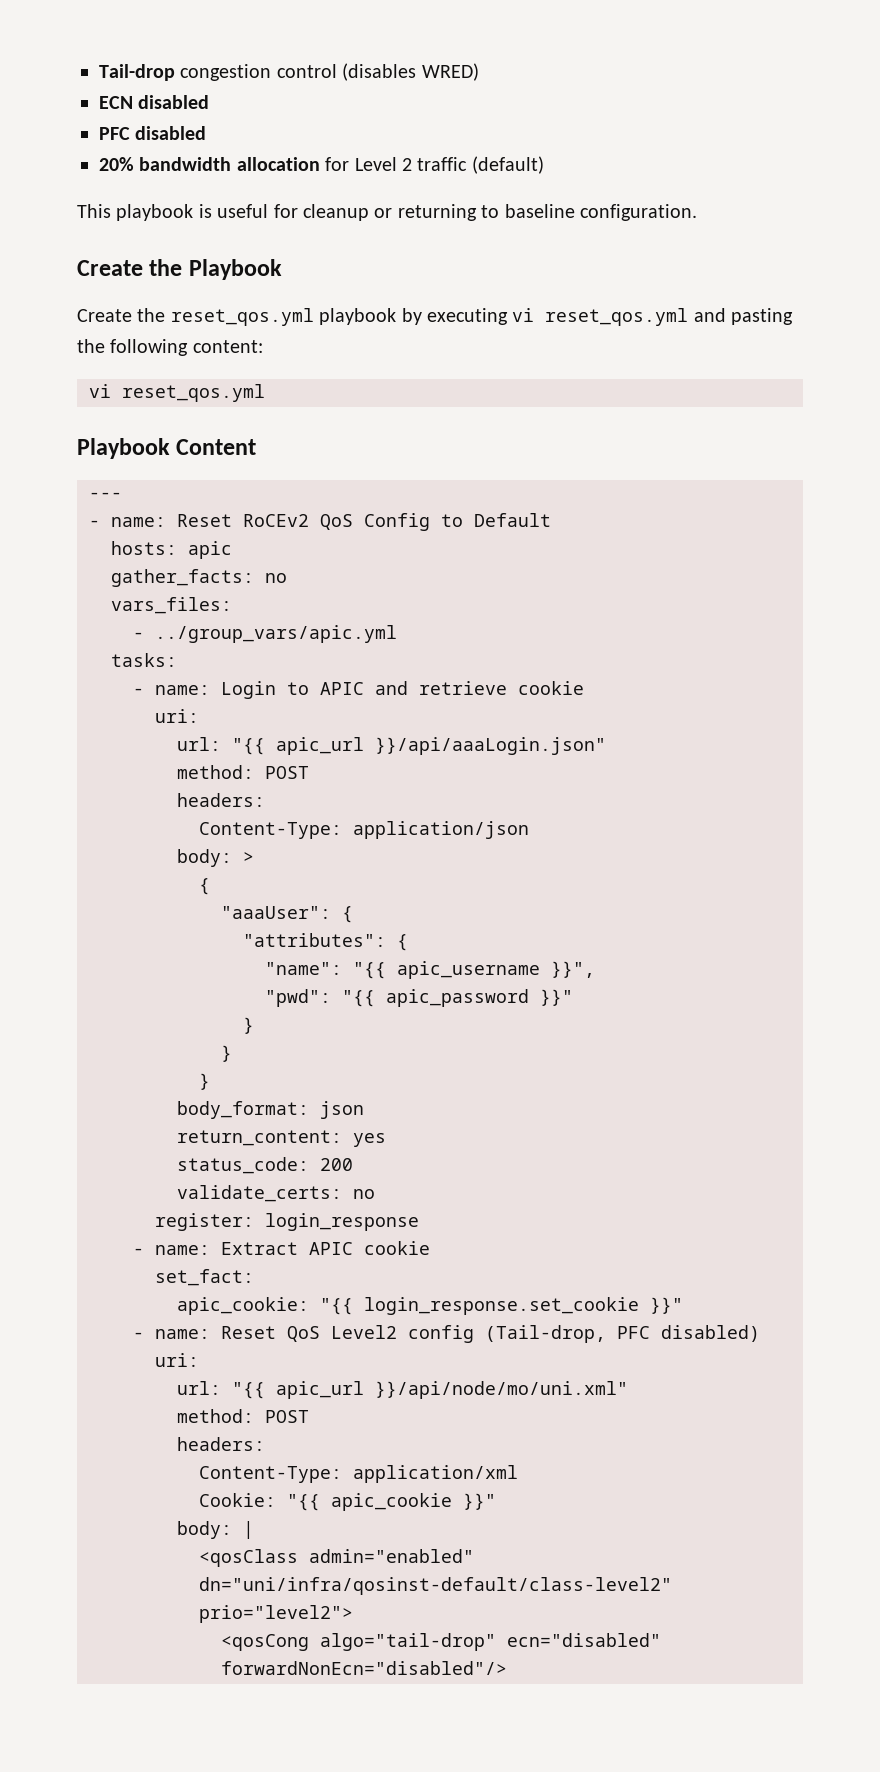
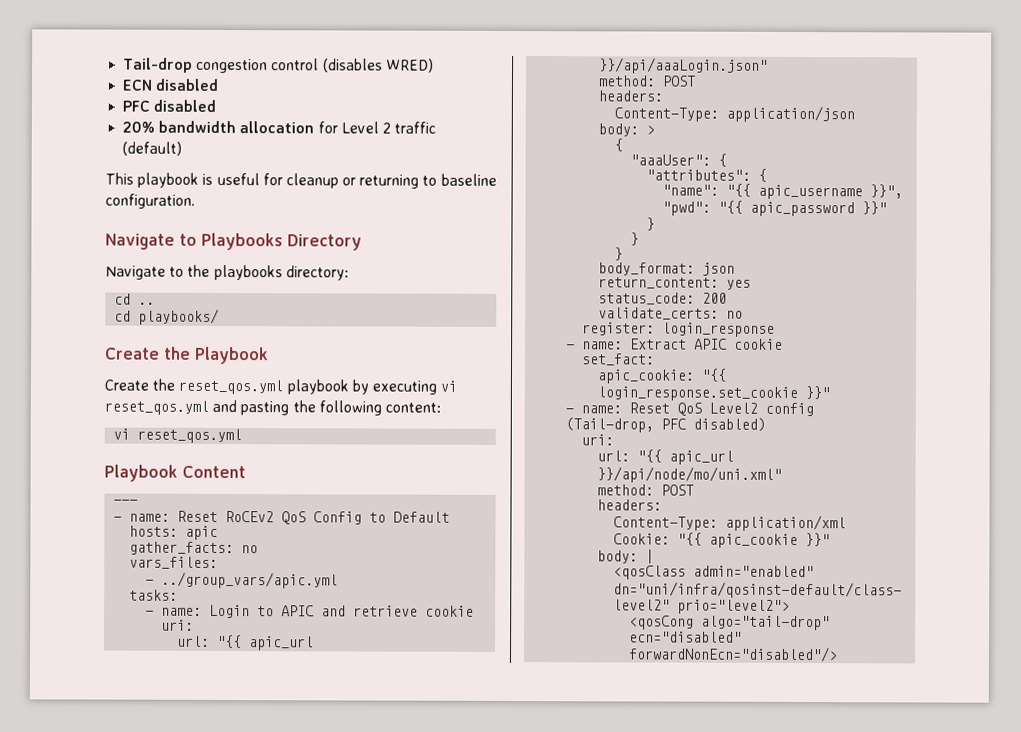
+ Navigate to Playbooks Directory
+ Navigate to the playbooks directory:
+ cd ..
+ cd playbooks/

